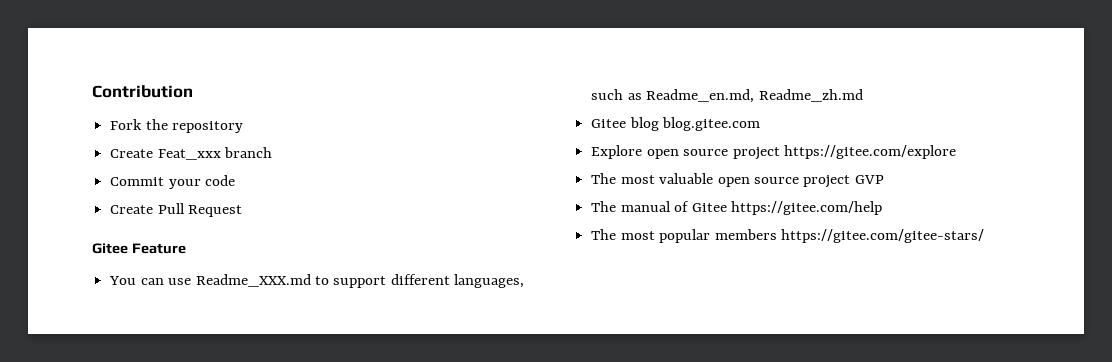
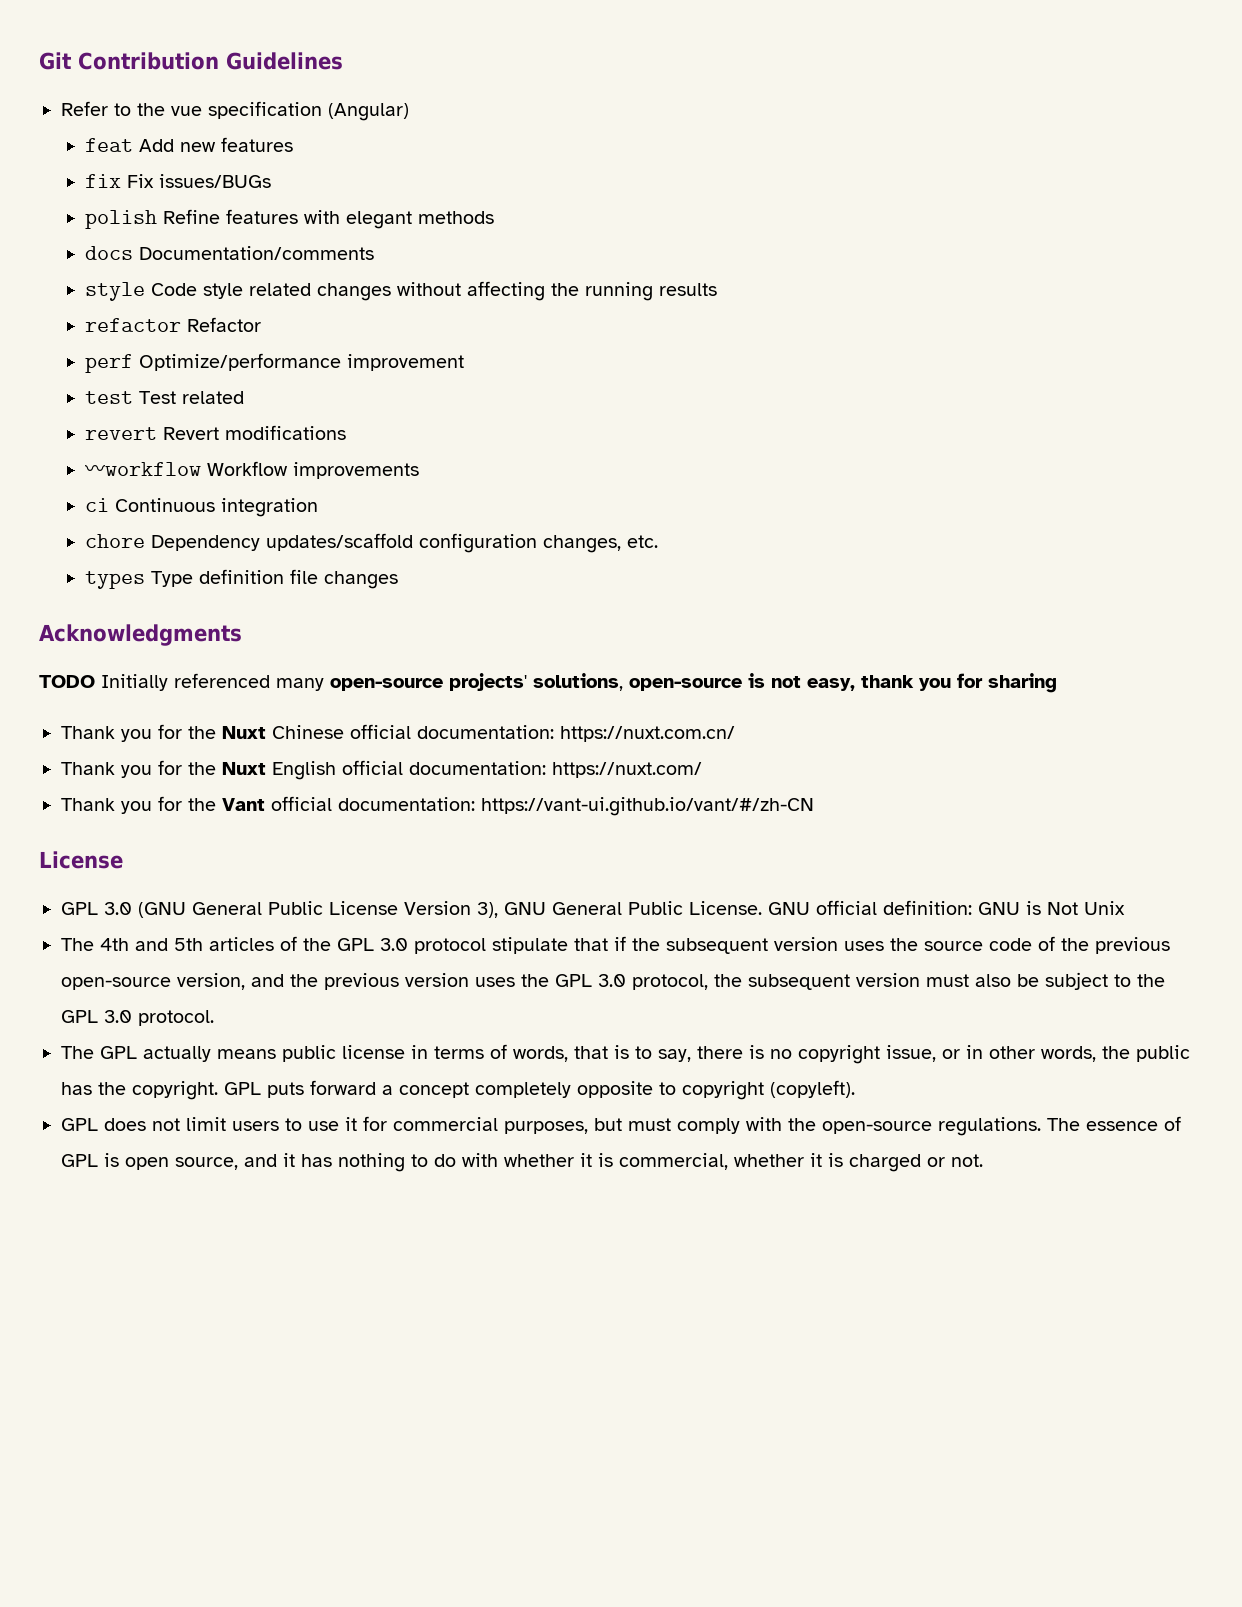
- Contribution
- Fork the repository
- Create Feat_xxx branch
- Commit your code
- Create Pull Request
- Gitee Feature
- You can use Readme_XXX.md to support different languages, such as Readme_en.md, Readme_zh.md
- Gitee blog blog.gitee.com
- Explore open source project https://gitee.com/explore
- The most valuable open source project GVP
- The manual of Gitee https://gitee.com/help
- The most popular members https://gitee.com/gitee-stars/
+ Git Contribution Guidelines
+ Refer to the vue specification (Angular)
+ feat Add new features
+ fix Fix issues/BUGs
+ polish Refine features with elegant methods
+ docs Documentation/comments
+ style Code style related changes without affecting the running results
+ refactor Refactor
+ perf Optimize/performance improvement
+ test Test related
+ revert Revert modifications
+ 〰workflow Workflow improvements
+ ci Continuous integration
+ chore Dependency updates/scaffold configuration changes, etc.
+ types Type definition file changes
+ Acknowledgments
+ TODO Initially referenced many open-source projects' solutions, open-source is not easy, thank you for sharing
+ Thank you for the Nuxt Chinese official documentation: https://nuxt.com.cn/
+ Thank you for the Nuxt English official documentation: https://nuxt.com/
+ Thank you for the Vant official documentation: https://vant-ui.github.io/vant/#/zh-CN
+ License
+ GPL 3.0 (GNU General Public License Version 3), GNU General Public License. GNU official definition: GNU is Not Unix
+ The 4th and 5th articles of the GPL 3.0 protocol stipulate that if the subsequent version uses the source code of the previous open-source version, and the previous version uses the GPL 3.0 protocol, the subsequent version must also be subject to the GPL 3.0 protocol.
+ The GPL actually means public license in terms of words, that is to say, there is no copyright issue, or in other words, the public has the copyright. GPL puts forward a concept completely opposite to copyright (copyleft).
+ GPL does not limit users to use it for commercial purposes, but must comply with the open-source regulations. The essence of GPL is open source, and it has nothing to do with whether it is commercial, whether it is charged or not.

